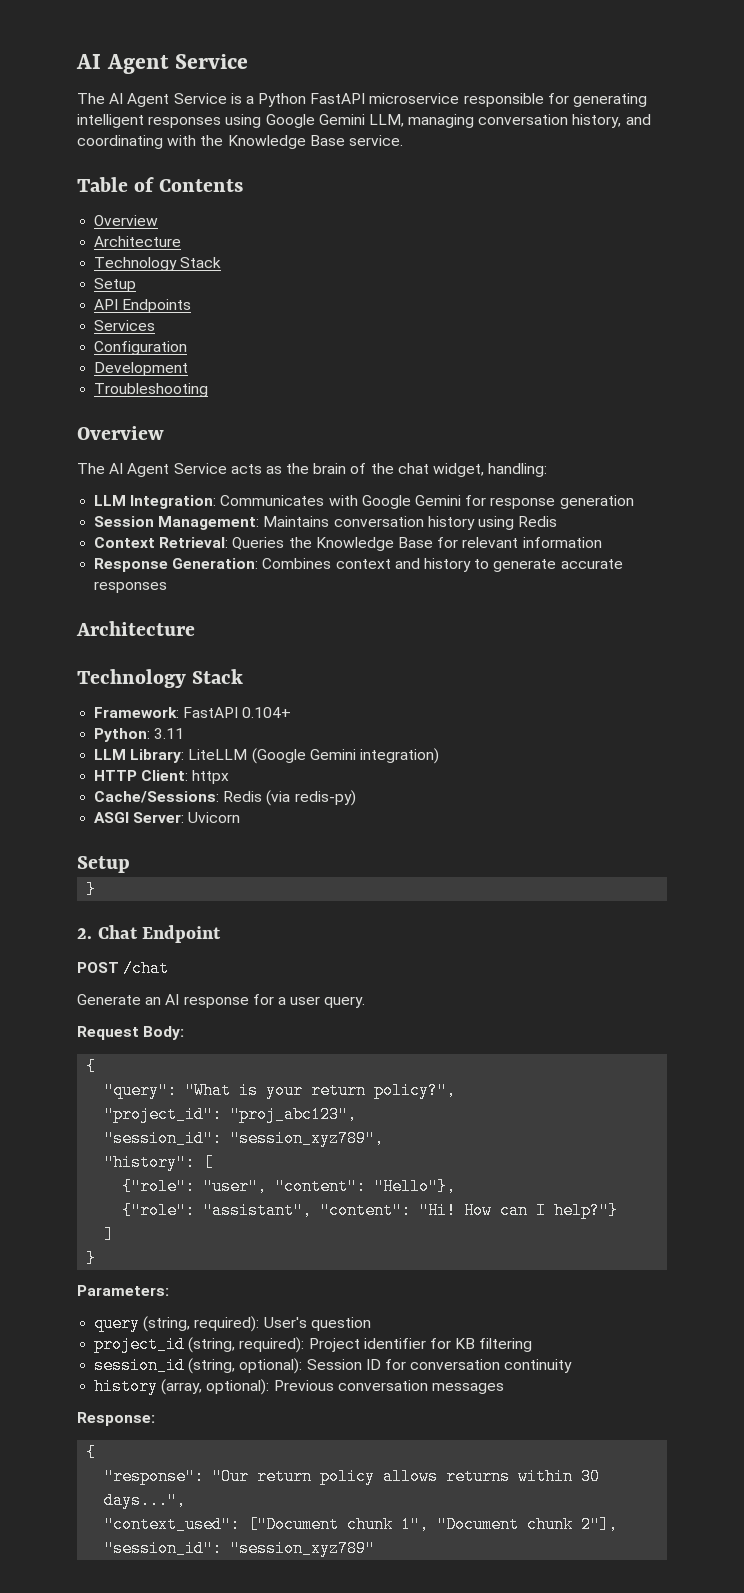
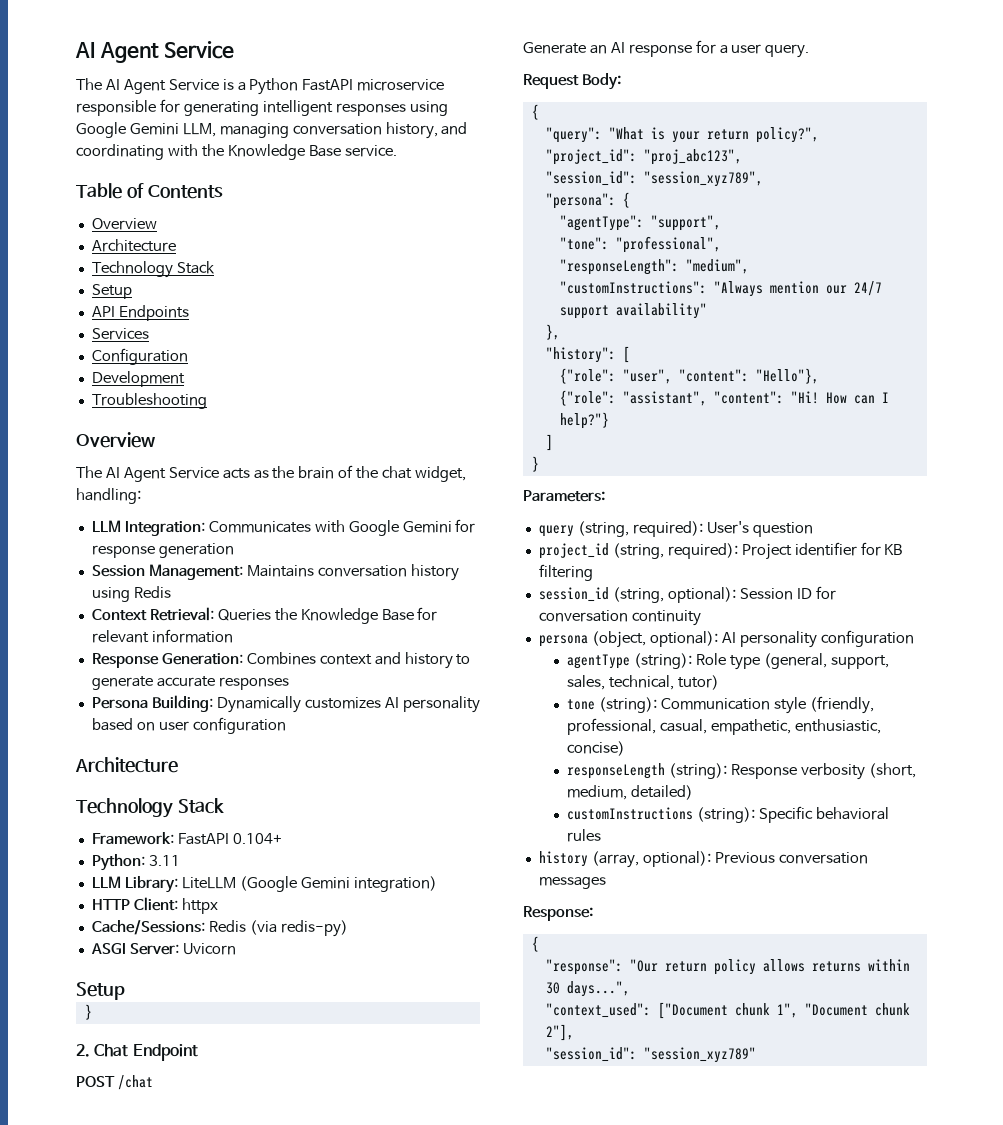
+ Persona Building: Dynamically customizes AI personality based on user configuration
+ "persona": {
+ "agentType": "support",
+ "tone": "professional",
+ "responseLength": "medium",
+ "customInstructions": "Always mention our 24/7 support availability"
+ },
+ persona (object, optional): AI personality configuration
+ agentType (string): Role type (general, support, sales, technical, tutor)
+ tone (string): Communication style (friendly, professional, casual, empathetic, enthusiastic, concise)
+ responseLength (string): Response verbosity (short, medium, detailed)
+ customInstructions (string): Specific behavioral rules

